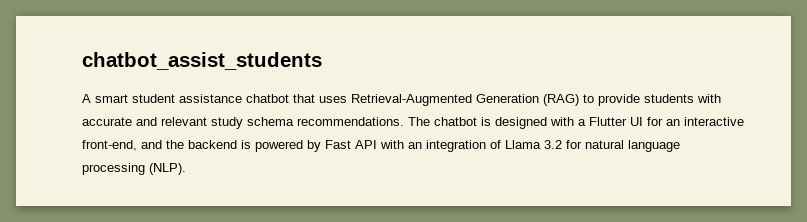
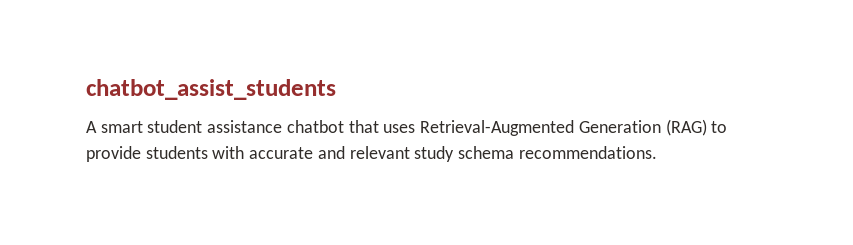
- The chatbot is designed with a Flutter UI for an interactive front-end, and the backend is powered by Fast API with an integration of Llama 3.2 for natural language processing (NLP).

